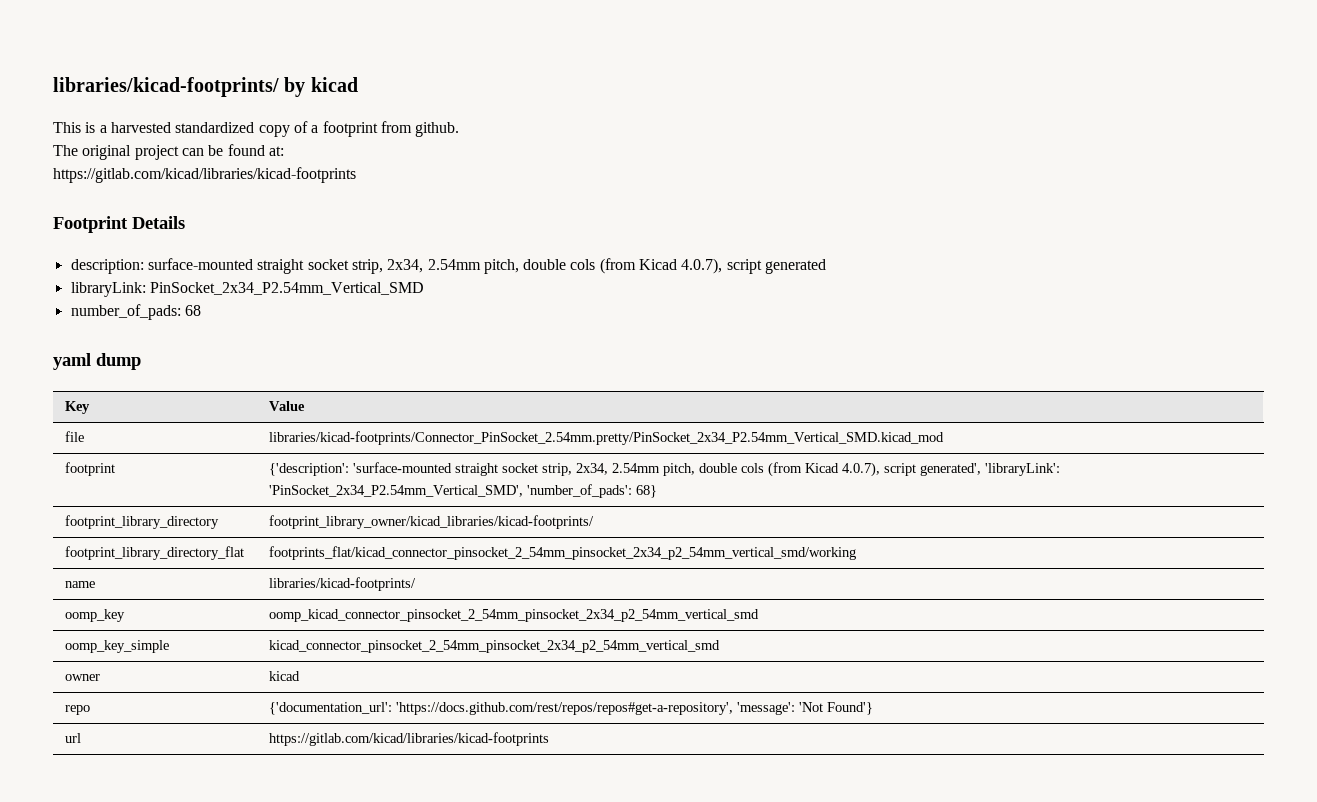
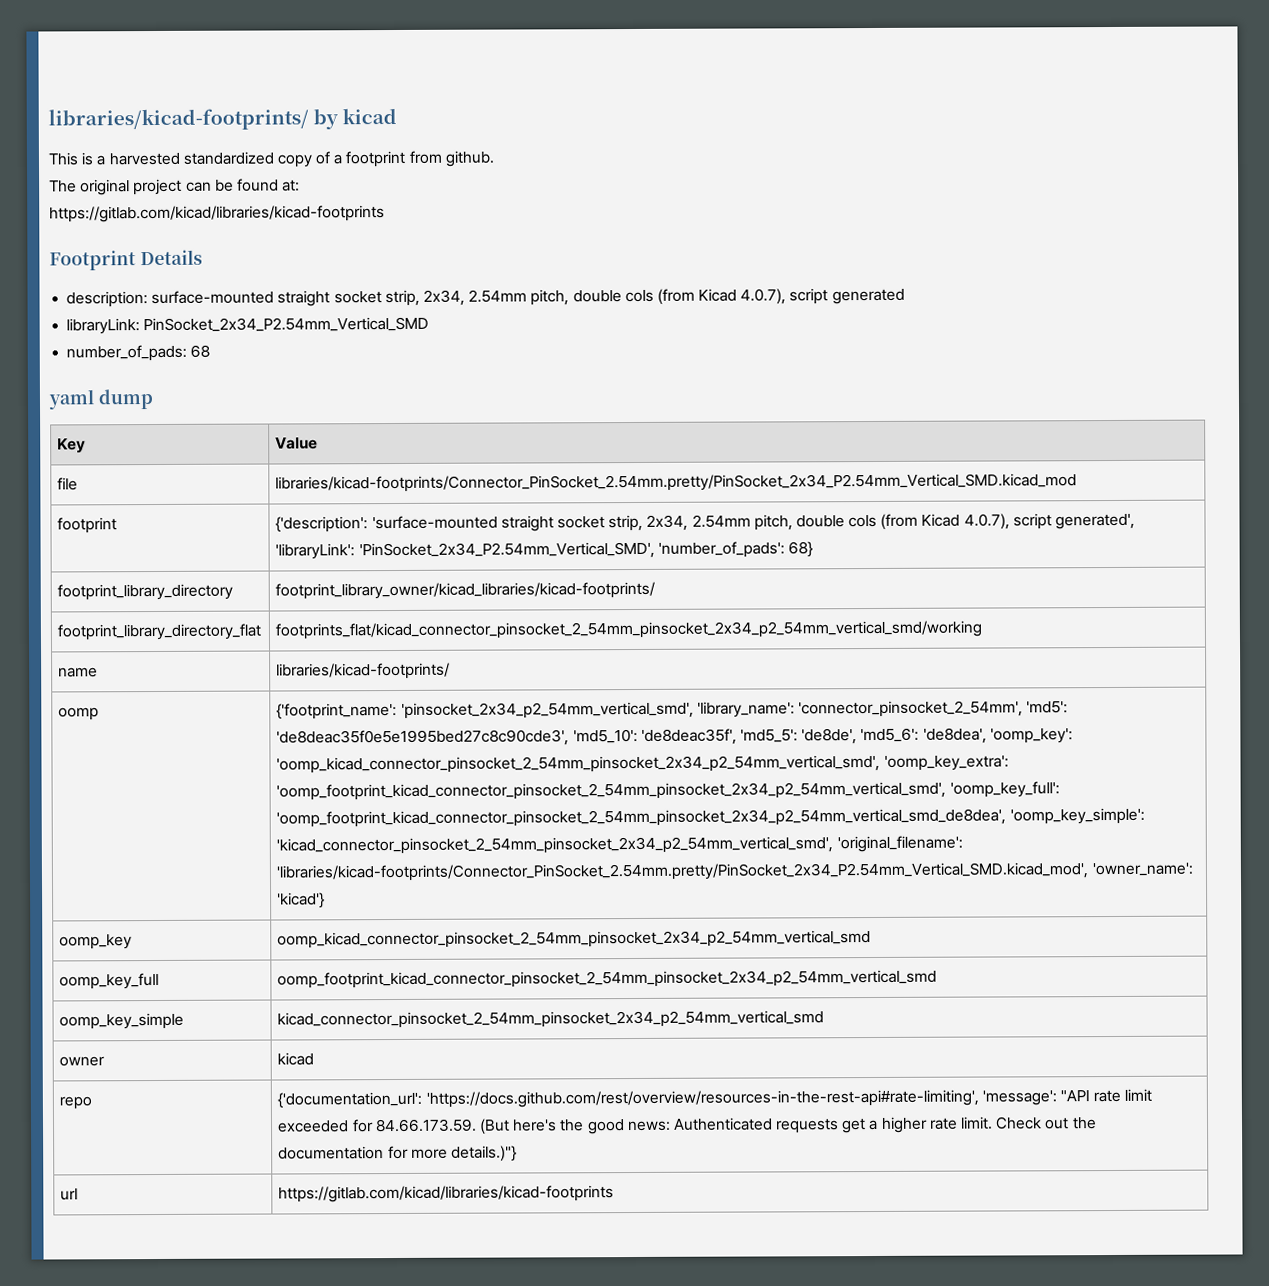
+ oomp | {'footprint_name': 'pinsocket_2x34_p2_54mm_vertical_smd', 'library_name': 'connector_pinsocket_2_54mm', 'md5': 'de8deac35f0e5e1995bed27c8c90cde3', 'md5_10': 'de8deac35f', 'md5_5': 'de8de', 'md5_6': 'de8dea', 'oomp_key': 'oomp_kicad_connector_pinsocket_2_54mm_pinsocket_2x34_p2_54mm_vertical_smd', 'oomp_key_extra': 'oomp_footprint_kicad_connector_pinsocket_2_54mm_pinsocket_2x34_p2_54mm_vertical_smd', 'oomp_key_full': 'oomp_footprint_kicad_connector_pinsocket_2_54mm_pinsocket_2x34_p2_54mm_vertical_smd_de8dea', 'oomp_key_simple': 'kicad_connector_pinsocket_2_54mm_pinsocket_2x34_p2_54mm_vertical_smd', 'original_filename': 'libraries/kicad-footprints/Connector_PinSocket_2.54mm.pretty/PinSocket_2x34_P2.54mm_Vertical_SMD.kicad_mod', 'owner_name': 'kicad'}
+ oomp_key_full | oomp_footprint_kicad_connector_pinsocket_2_54mm_pinsocket_2x34_p2_54mm_vertical_smd
- repo | {'documentation_url': 'https://docs.github.com/rest/repos/repos#get-a-repository', 'message': 'Not Found'}
+ repo | {'documentation_url': 'https://docs.github.com/rest/overview/resources-in-the-rest-api#rate-limiting', 'message': "API rate limit exceeded for 84.66.173.59. (But here's the good news: Authenticated requests get a higher rate limit. Check out the documentation for more details.)"}

